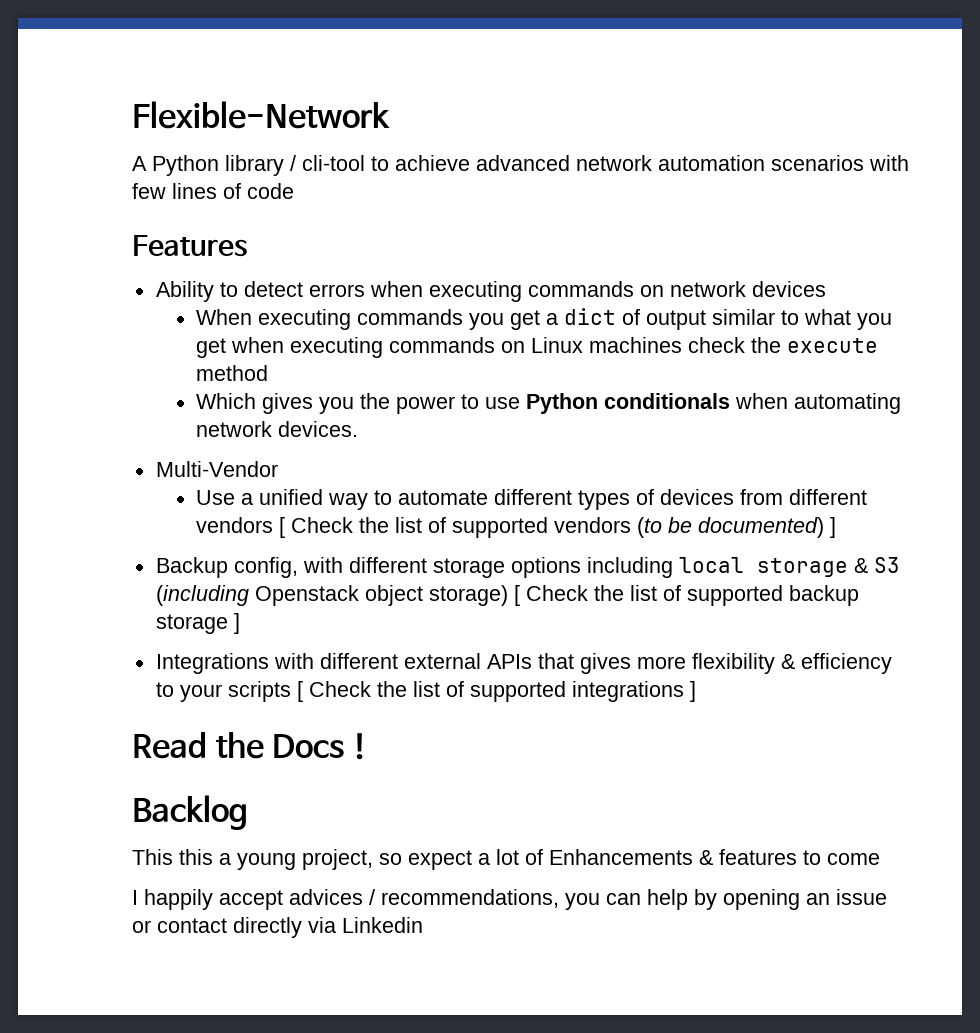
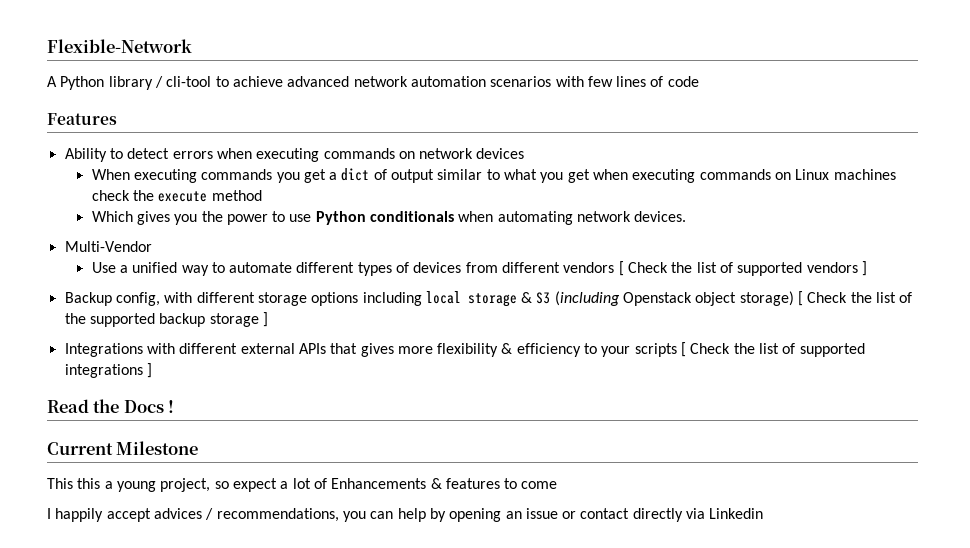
- Use a unified way to automate different types of devices from different vendors [ Check the list of supported vendors (to be documented) ]
+ Use a unified way to automate different types of devices from different vendors [ Check the list of supported vendors ]
- Backup config, with different storage options including local storage & S3 (including Openstack object storage) [ Check the list of supported backup storage ]
+ Backup config, with different storage options including local storage & S3 (including Openstack object storage) [ Check the list of the supported backup storage ]
- Backlog
+ Current Milestone

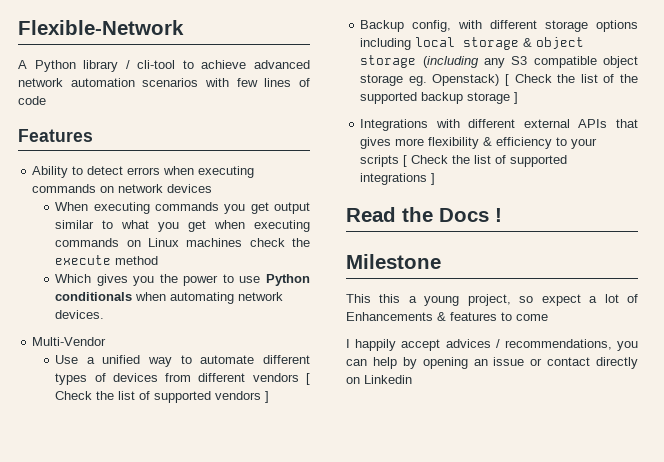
- When executing commands you get a dict of output similar to what you get when executing commands on Linux machines check the execute method
+ When executing commands you get output similar to what you get when executing commands on Linux machines check the execute method
- Backup config, with different storage options including local storage & S3 (including Openstack object storage) [ Check the list of the supported backup storage ]
+ Backup config, with different storage options including local storage & object storage (including any S3 compatible object storage eg. Openstack) [ Check the list of the supported backup storage ]
- Current Milestone
+ Milestone
- I happily accept advices / recommendations, you can help by opening an issue or contact directly via Linkedin
+ I happily accept advices / recommendations, you can help by opening an issue or contact directly on Linkedin

